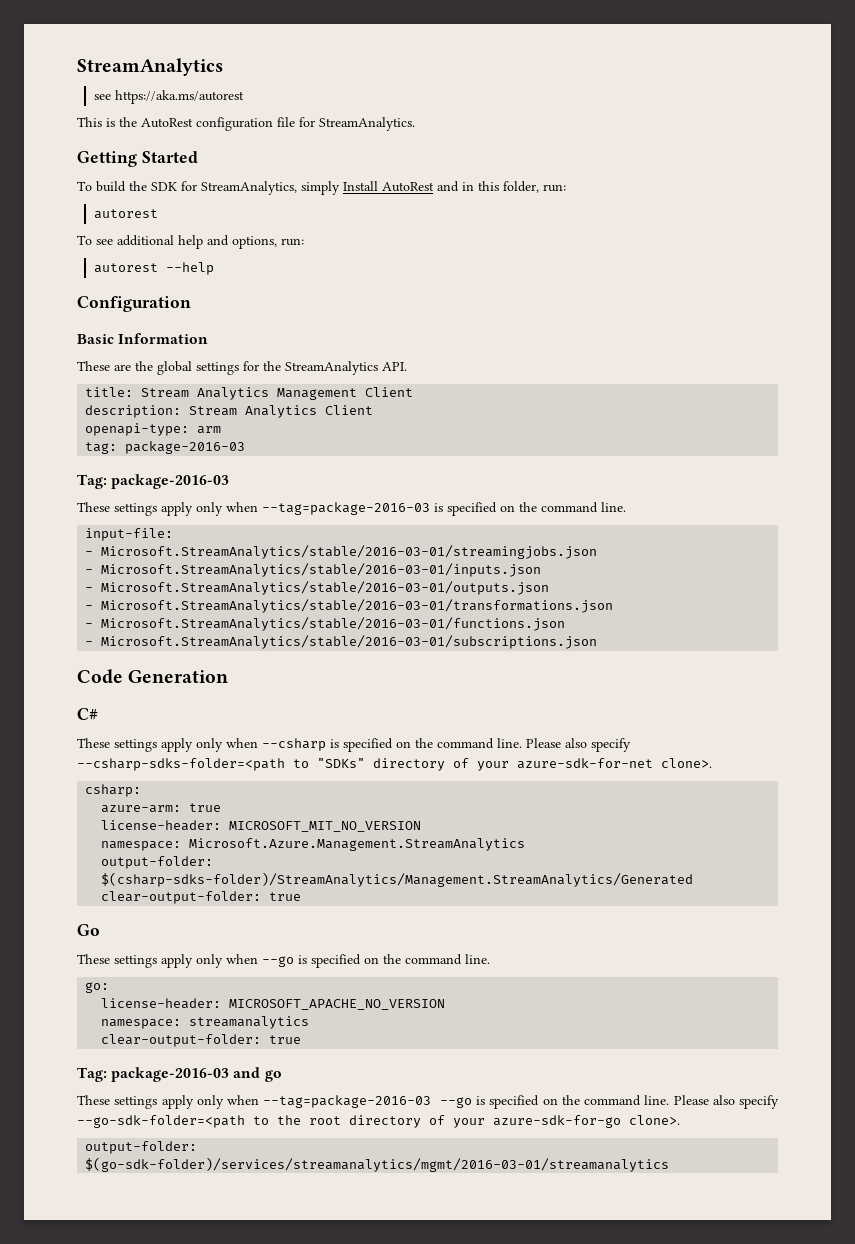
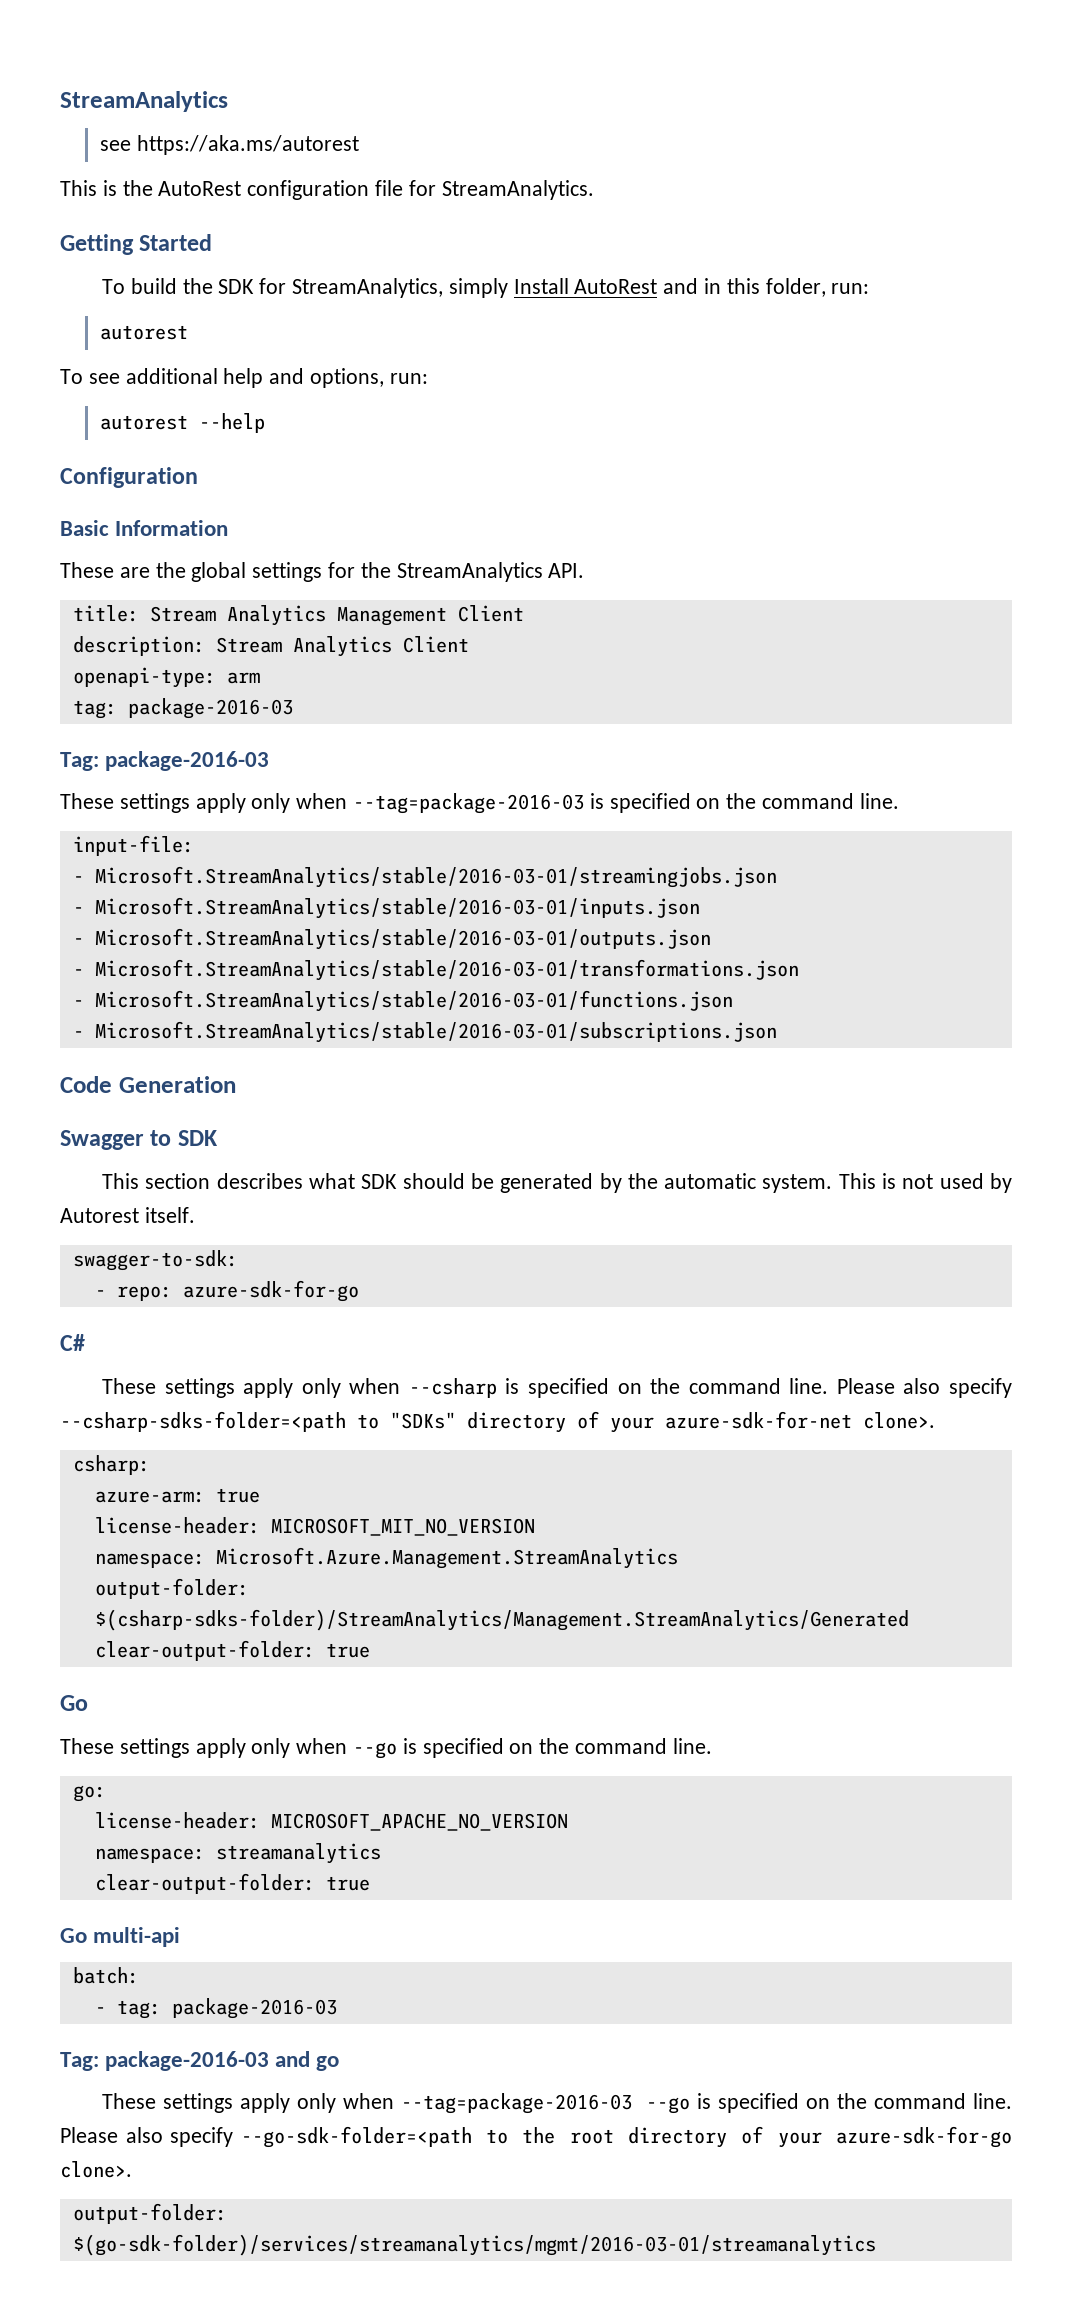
+ Swagger to SDK
+ This section describes what SDK should be generated by the automatic system. This is not used by Autorest itself.
+ swagger-to-sdk:
+ - repo: azure-sdk-for-go
+ Go multi-api
+ batch:
+ - tag: package-2016-03

